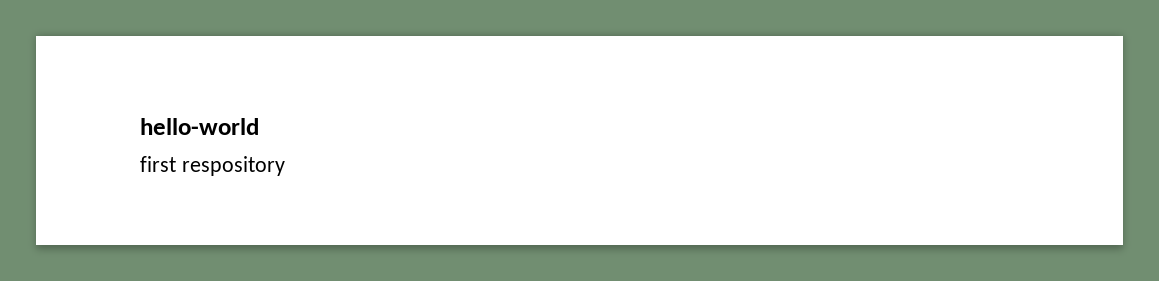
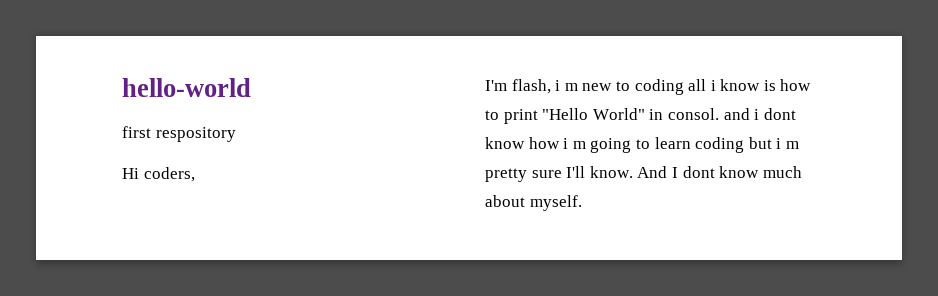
+ Hi coders,
+ I'm flash, i m new to coding all i know is how to print "Hello World" in consol. and i dont know how i m going to learn coding but i m pretty sure I'll know. And I dont know much about myself.

